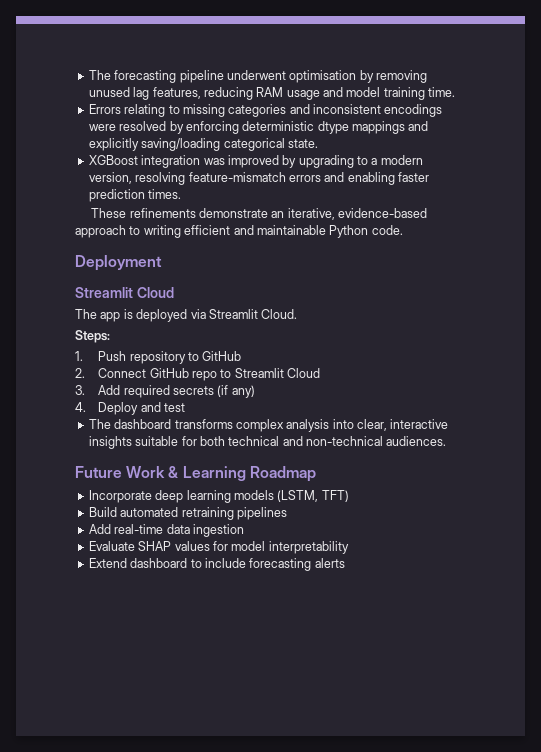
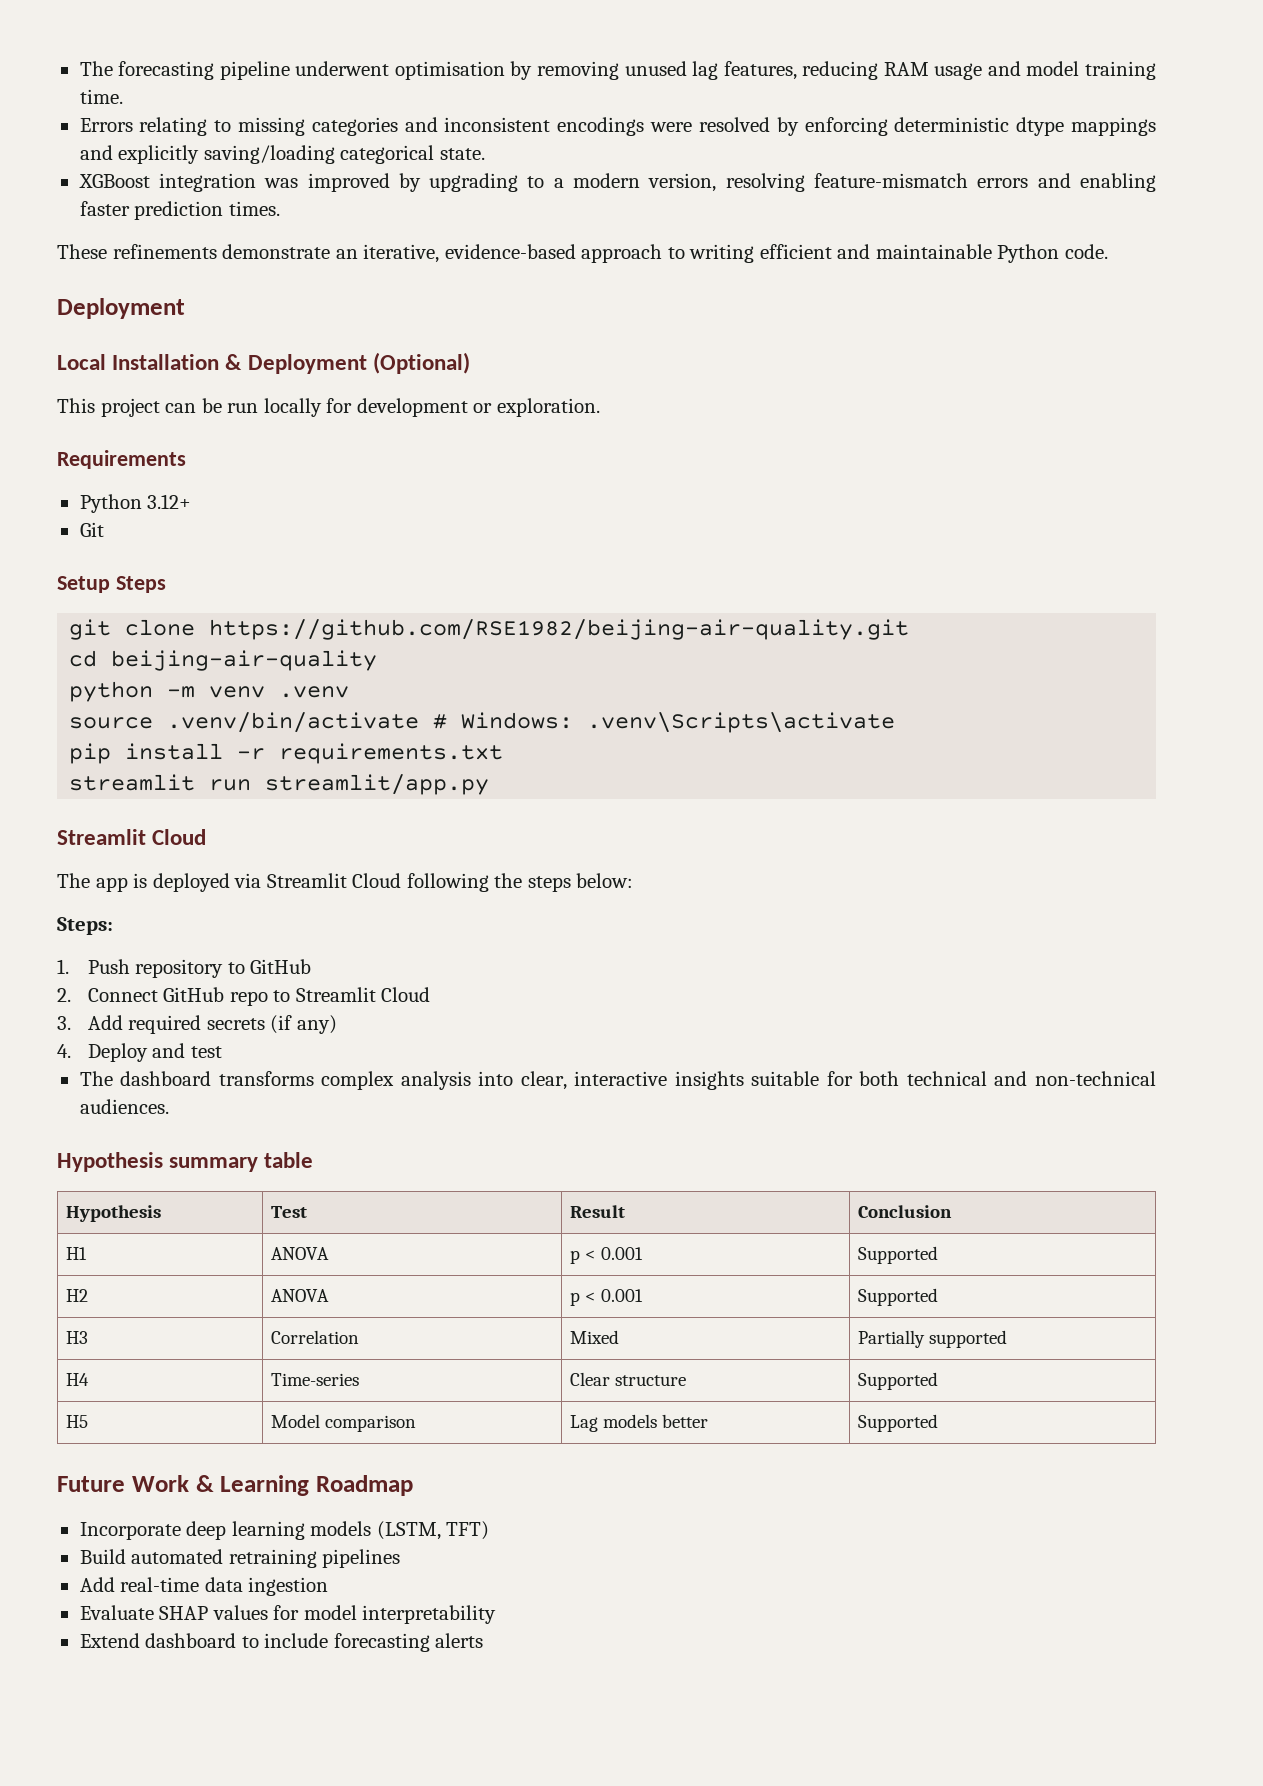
+ Local Installation & Deployment (Optional)
+ This project can be run locally for development or exploration.
+ Requirements
+ Python 3.12+
+ Git
+ Setup Steps
+ git clone https://github.com/RSE1982/beijing-air-quality.git
+ cd beijing-air-quality
+ python -m venv .venv
+ source .venv/bin/activate # Windows: .venv\Scripts\activate
+ pip install -r requirements.txt
+ streamlit run streamlit/app.py
- The app is deployed via Streamlit Cloud.
+ The app is deployed via Streamlit Cloud following the steps below:
+ Hypothesis summary table
+ Hypothesis | Test | Result | Conclusion
+ H1 | ANOVA | p < 0.001 | Supported
+ H2 | ANOVA | p < 0.001 | Supported
+ H3 | Correlation | Mixed | Partially supported
+ H4 | Time-series | Clear structure | Supported
+ H5 | Model comparison | Lag models better | Supported

